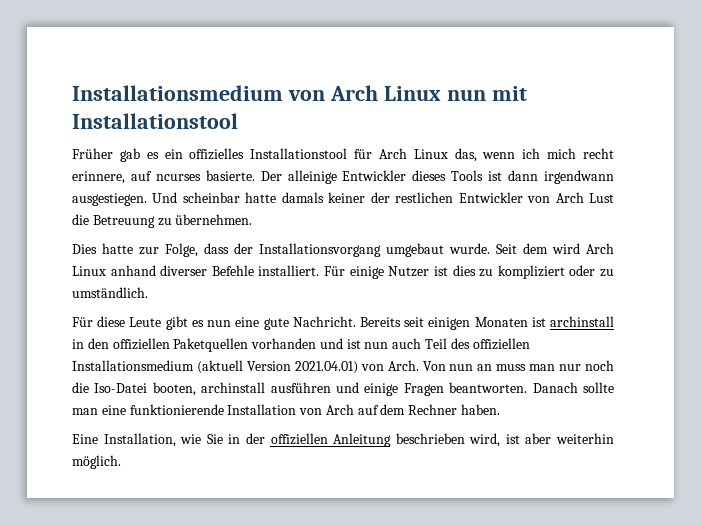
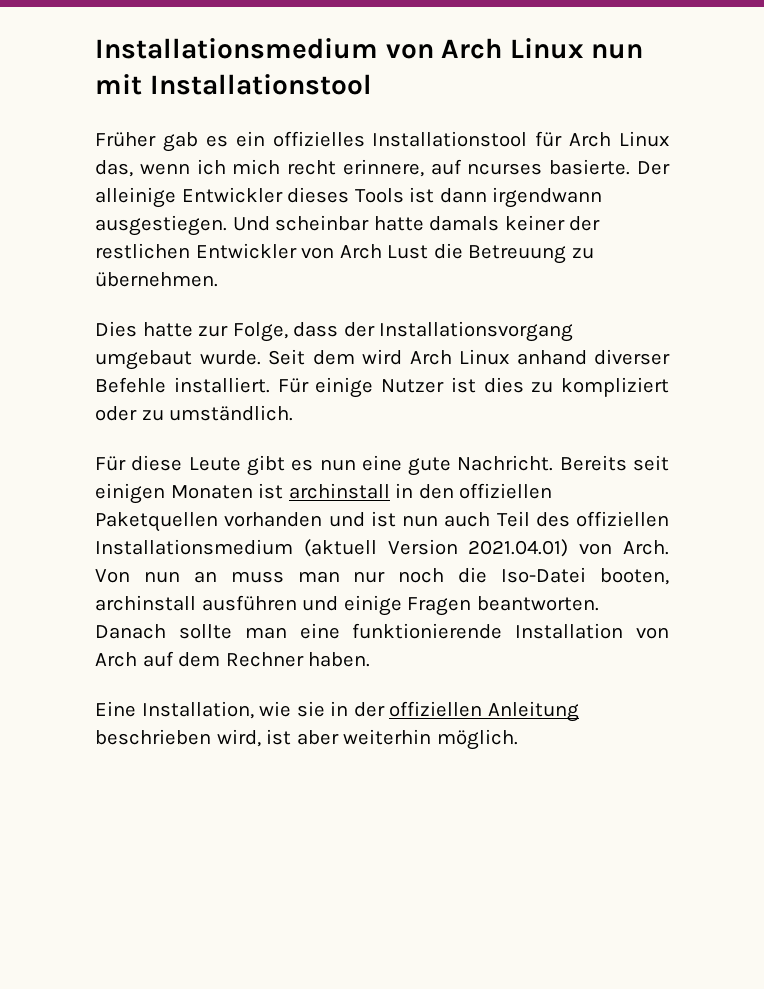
- Eine Installation, wie Sie in der offiziellen Anleitung beschrieben wird, ist aber weiterhin möglich.
+ Eine Installation, wie sie in der offiziellen Anleitung beschrieben wird, ist aber weiterhin möglich.

